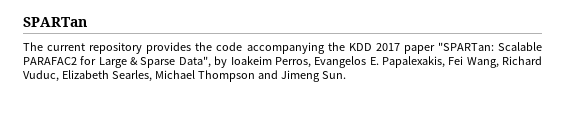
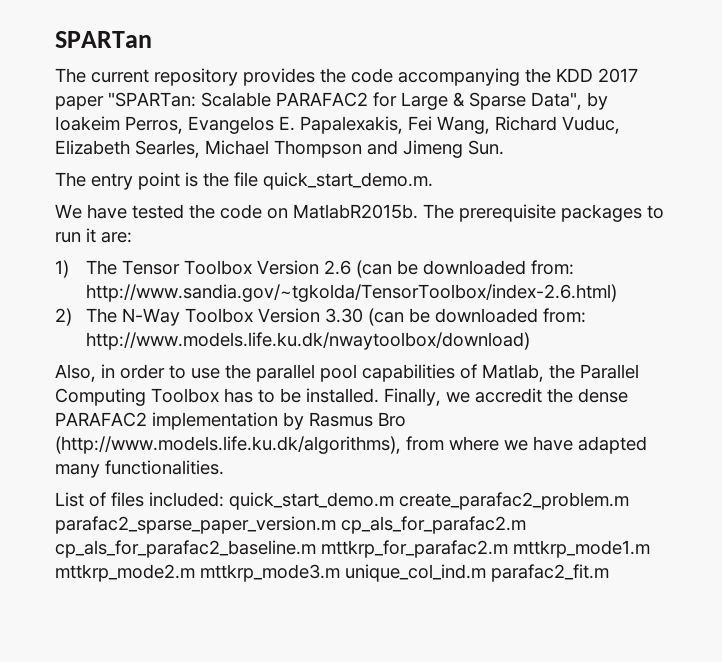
+ The entry point is the file quick_start_demo.m.
+ We have tested the code on MatlabR2015b. The prerequisite packages to run it are:
+ 1) The Tensor Toolbox Version 2.6 (can be downloaded from: http://www.sandia.gov/~tgkolda/TensorToolbox/index-2.6.html)
+ 2) The N-Way Toolbox Version 3.30 (can be downloaded from: http://www.models.life.ku.dk/nwaytoolbox/download)
+ Also, in order to use the parallel pool capabilities of Matlab, the Parallel Computing Toolbox has to be installed. Finally, we accredit the dense PARAFAC2 implementation by Rasmus Bro (http://www.models.life.ku.dk/algorithms), from where we have adapted many functionalities.
+ List of files included: quick_start_demo.m create_parafac2_problem.m parafac2_sparse_paper_version.m cp_als_for_parafac2.m cp_als_for_parafac2_baseline.m mttkrp_for_parafac2.m mttkrp_mode1.m mttkrp_mode2.m mttkrp_mode3.m unique_col_ind.m parafac2_fit.m

